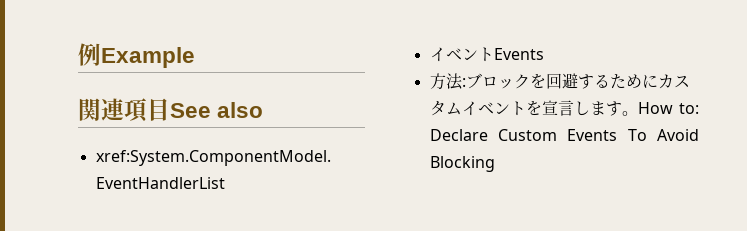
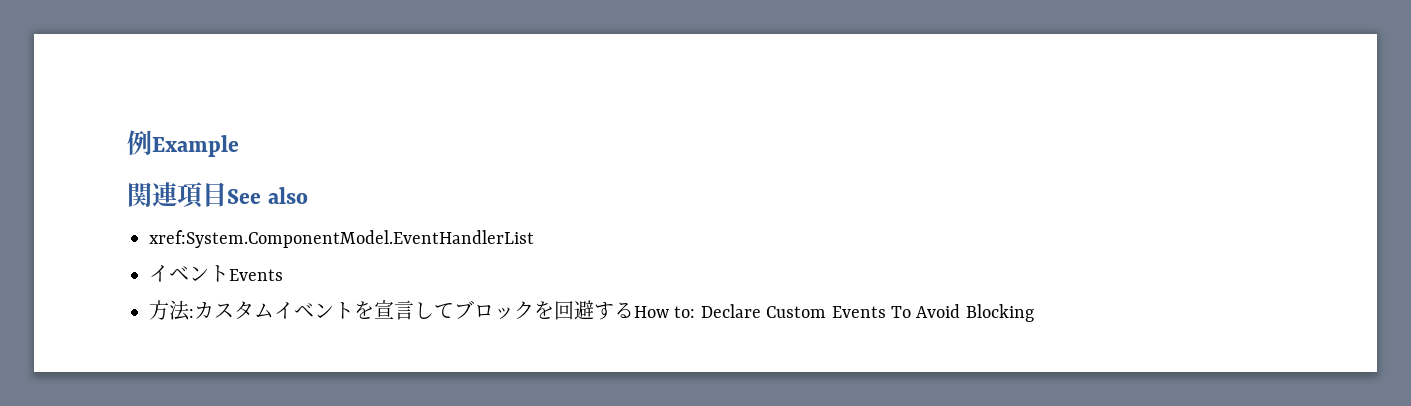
- 方法:ブロックを回避するためにカスタムイベントを宣言します。How to: Declare Custom Events To Avoid Blocking
+ 方法:カスタムイベントを宣言してブロックを回避するHow to: Declare Custom Events To Avoid Blocking

